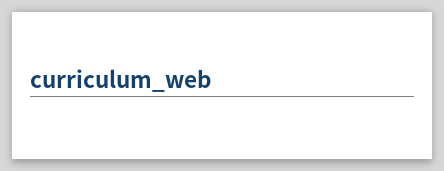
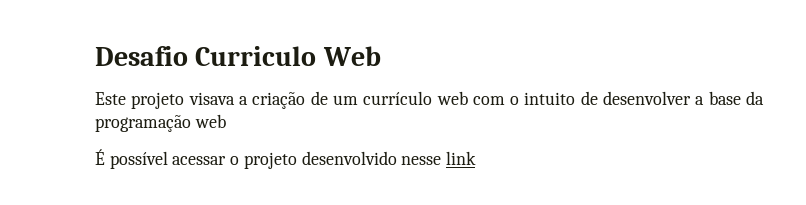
- curriculum_web
+ Desafio Curriculo Web
+ Este projeto visava a criação de um currículo web com o intuito de desenvolver a base da programação web
+ É possível acessar o projeto desenvolvido nesse link

